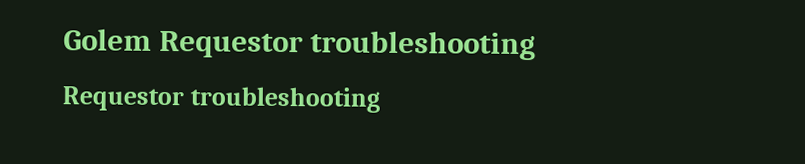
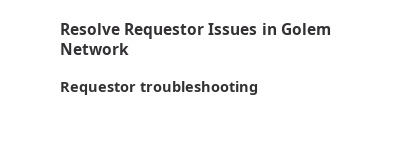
- Golem Requestor troubleshooting
+ Resolve Requestor Issues in Golem Network

